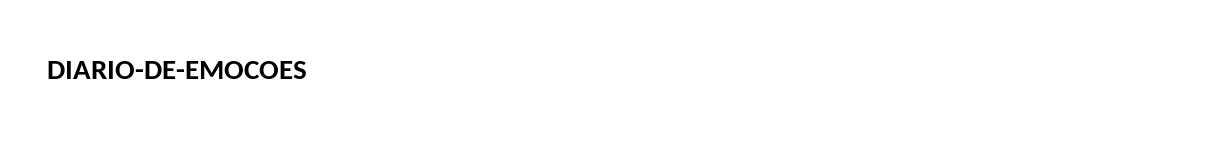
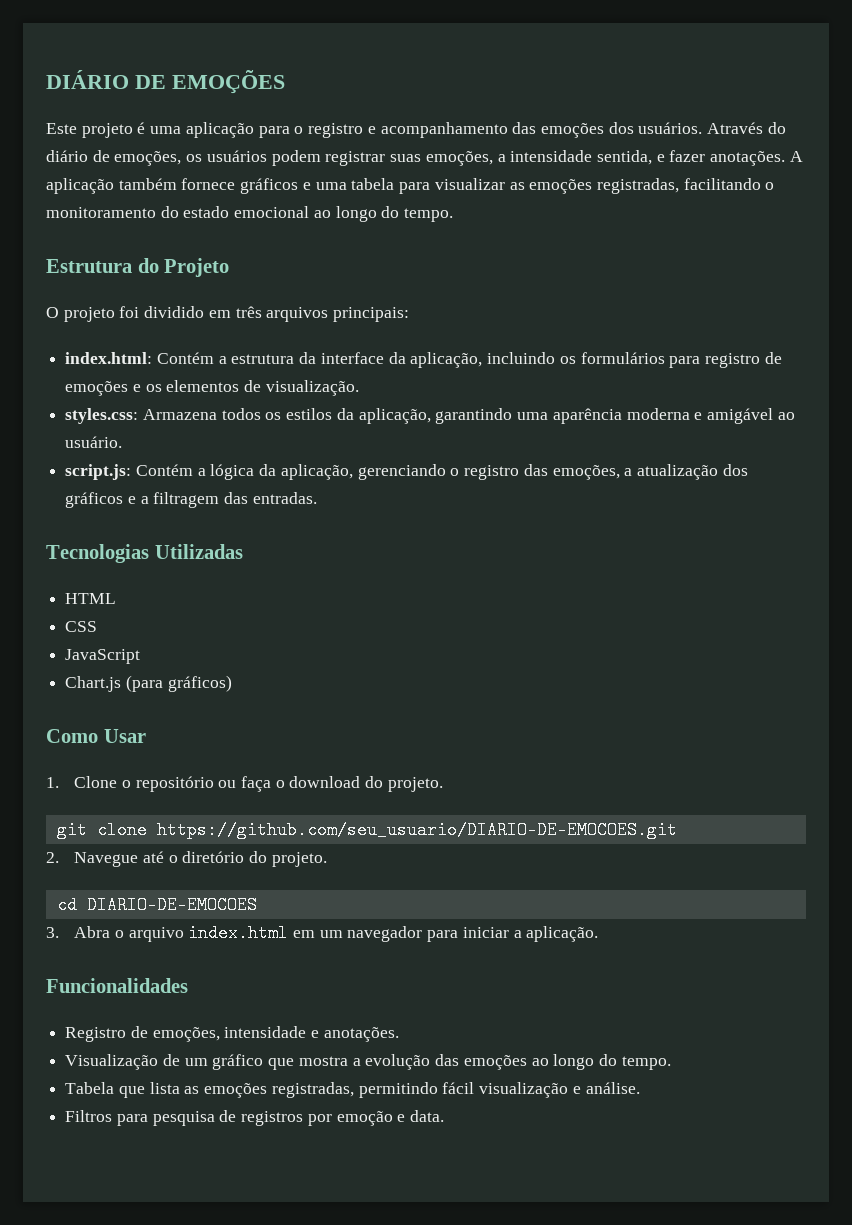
- DIARIO-DE-EMOCOES
+ DIÁRIO DE EMOÇÕES
+ Este projeto é uma aplicação para o registro e acompanhamento das emoções dos usuários. Através do diário de emoções, os usuários podem registrar suas emoções, a intensidade sentida, e fazer anotações. A aplicação também fornece gráficos e uma tabela para visualizar as emoções registradas, facilitando o monitoramento do estado emocional ao longo do tempo.
+ Estrutura do Projeto
+ O projeto foi dividido em três arquivos principais:
+ index.html: Contém a estrutura da interface da aplicação, incluindo os formulários para registro de emoções e os elementos de visualização.
+ styles.css: Armazena todos os estilos da aplicação, garantindo uma aparência moderna e amigável ao usuário.
+ script.js: Contém a lógica da aplicação, gerenciando o registro das emoções, a atualização dos gráficos e a filtragem das entradas.
+ Tecnologias Utilizadas
+ HTML
+ CSS
+ JavaScript
+ Chart.js (para gráficos)
+ Como Usar
+ 1. Clone o repositório ou faça o download do projeto.
+ git clone https://github.com/seu_usuario/DIARIO-DE-EMOCOES.git
+ 2. Navegue até o diretório do projeto.
+ cd DIARIO-DE-EMOCOES
+ 3. Abra o arquivo index.html em um navegador para iniciar a aplicação.
+ Funcionalidades
+ Registro de emoções, intensidade e anotações.
+ Visualização de um gráfico que mostra a evolução das emoções ao longo do tempo.
+ Tabela que lista as emoções registradas, permitindo fácil visualização e análise.
+ Filtros para pesquisa de registros por emoção e data.

